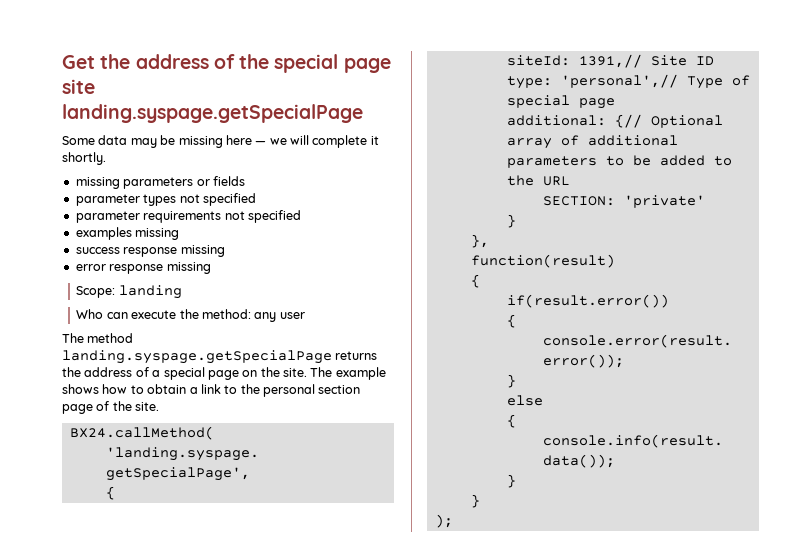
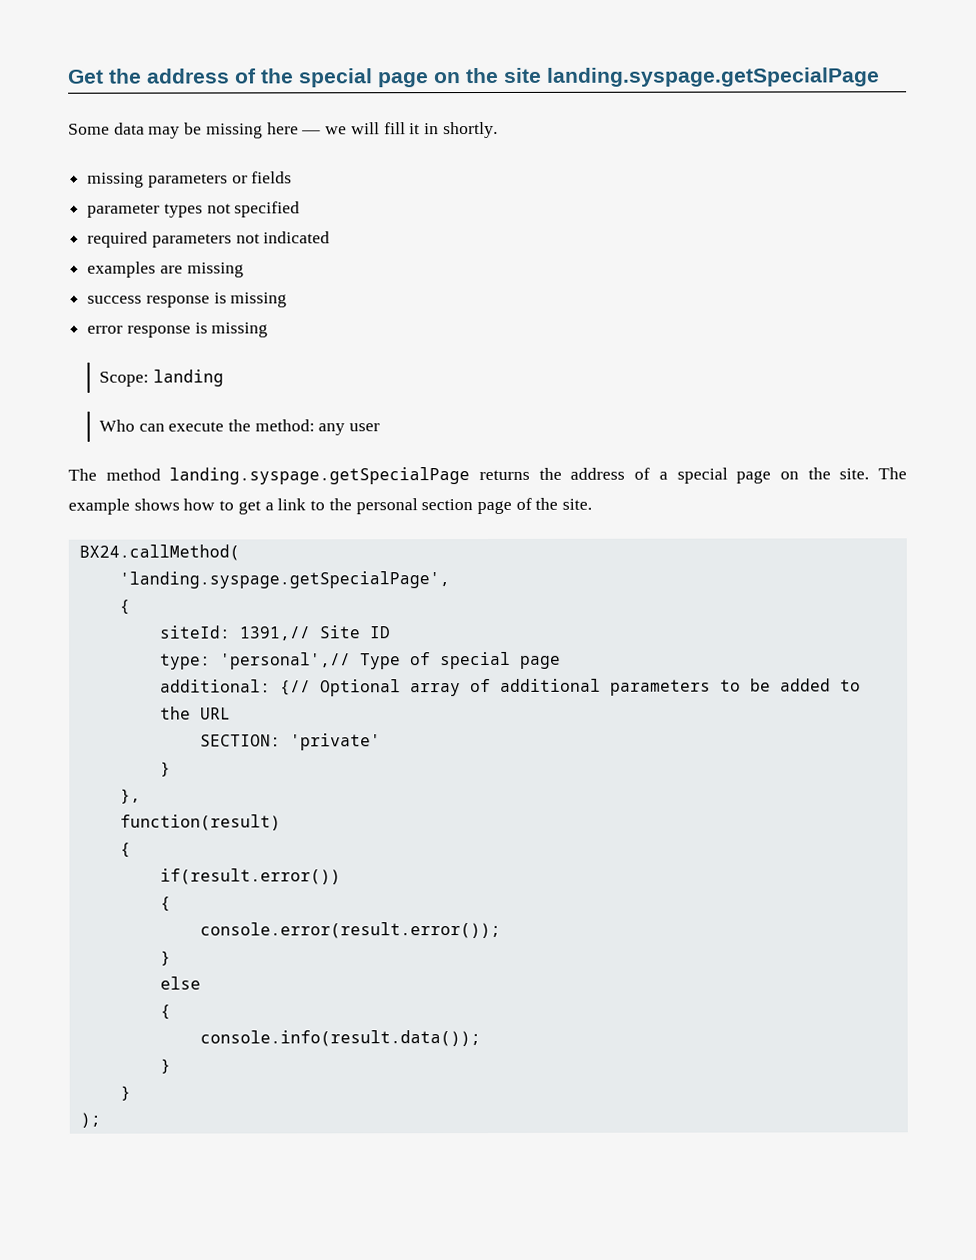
- Get the address of the special page site landing.syspage.getSpecialPage
+ Get the address of the special page on the site landing.syspage.getSpecialPage
- Some data may be missing here — we will complete it shortly.
+ Some data may be missing here — we will fill it in shortly.
- parameter requirements not specified
+ required parameters not indicated
- examples missing
+ examples are missing
- success response missing
+ success response is missing
- error response missing
+ error response is missing
- The example shows how to obtain a link to the personal section page of the site.
+ The example shows how to get a link to the personal section page of the site.

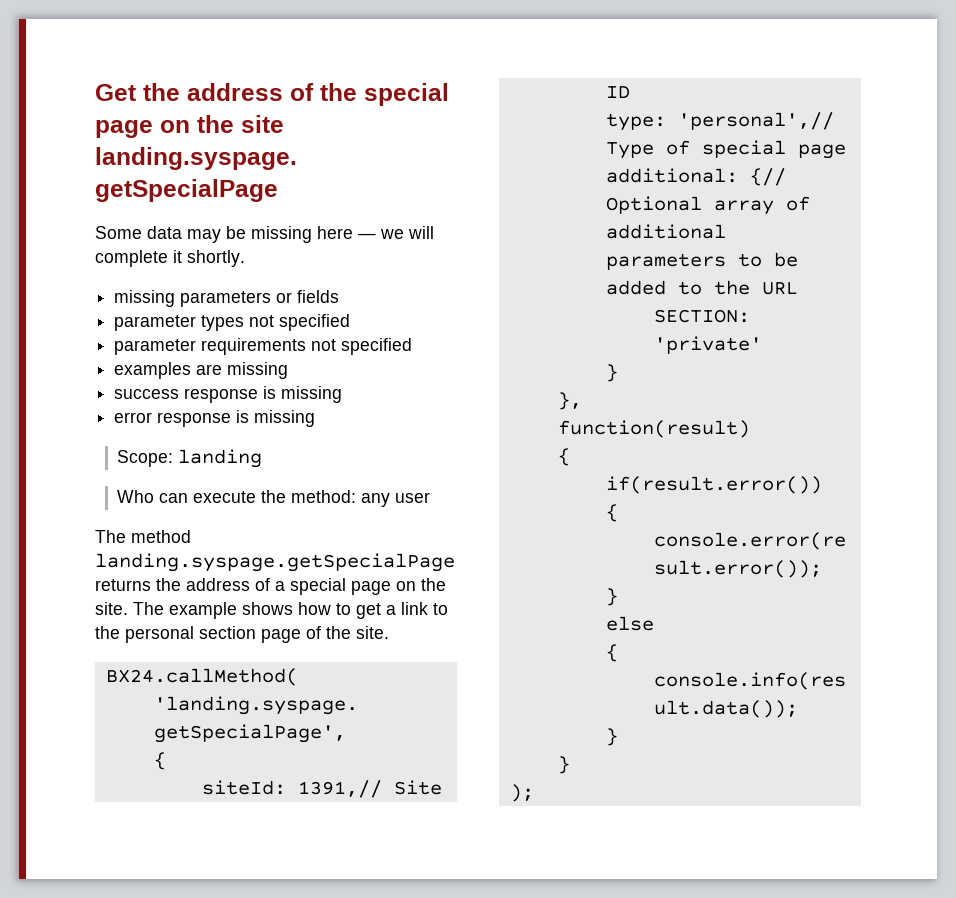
- Some data may be missing here — we will fill it in shortly.
+ Some data may be missing here — we will complete it shortly.
- required parameters not indicated
+ parameter requirements not specified

